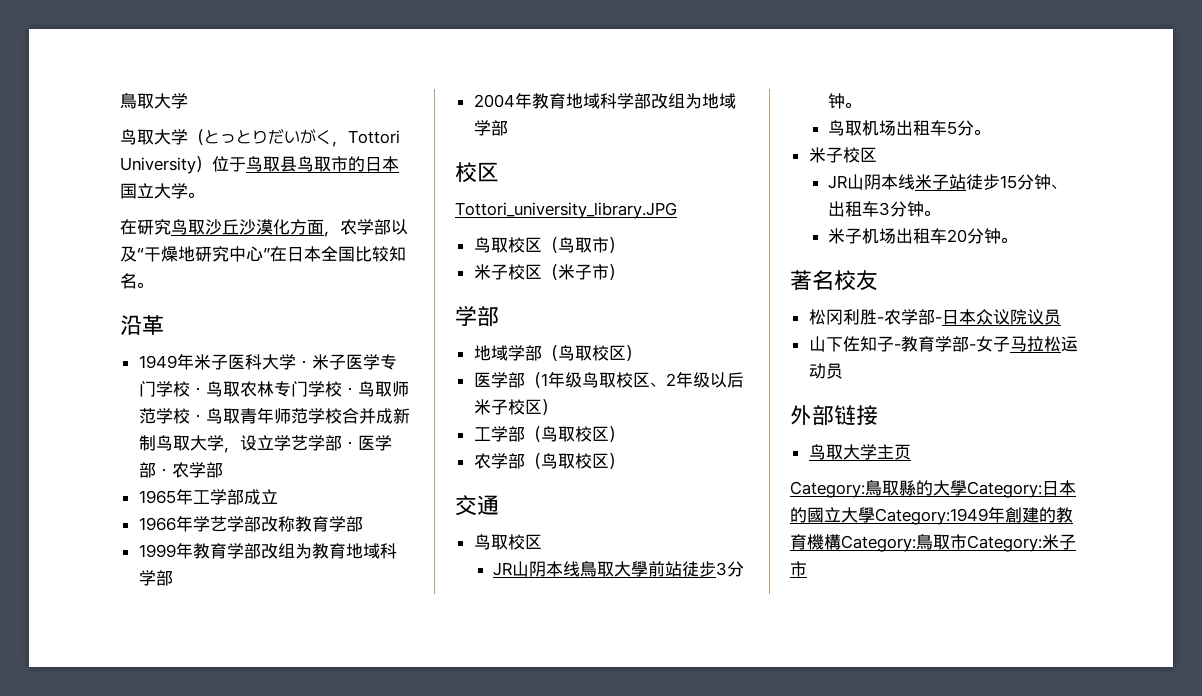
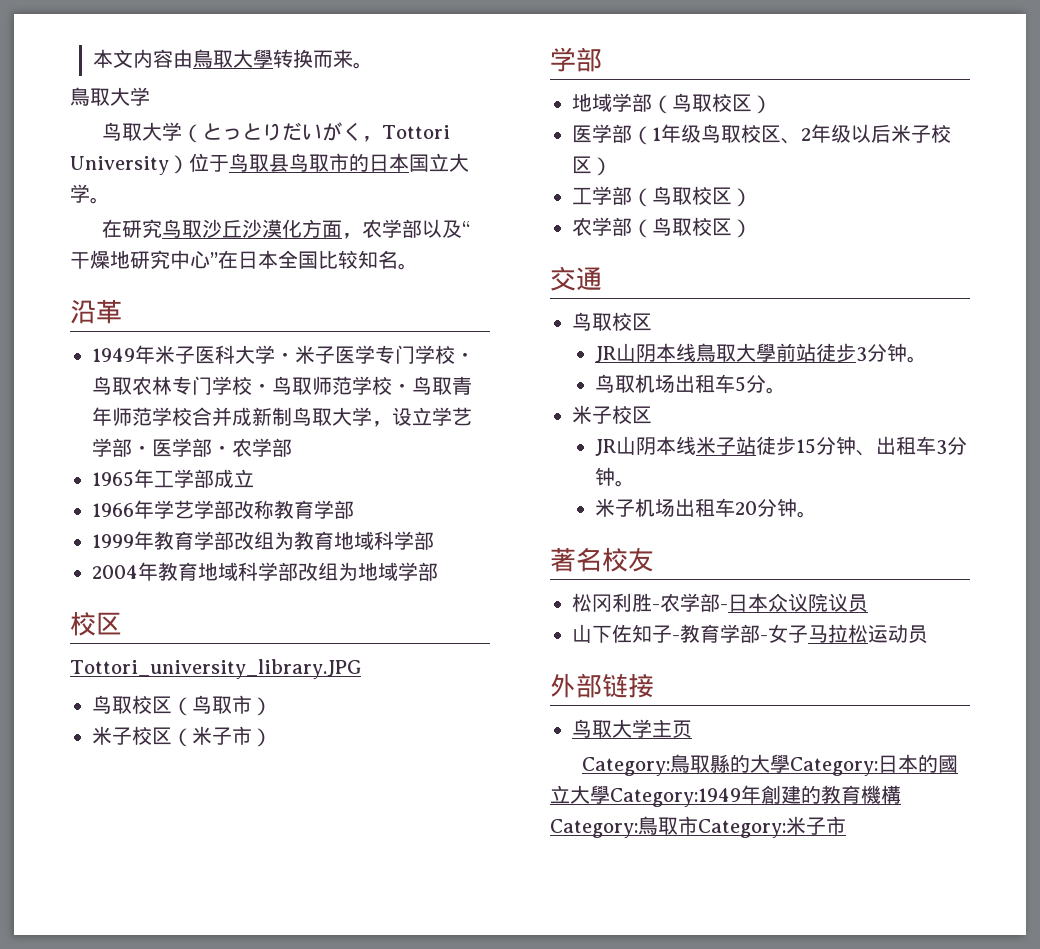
+ 本文内容由鳥取大學转换而来。

